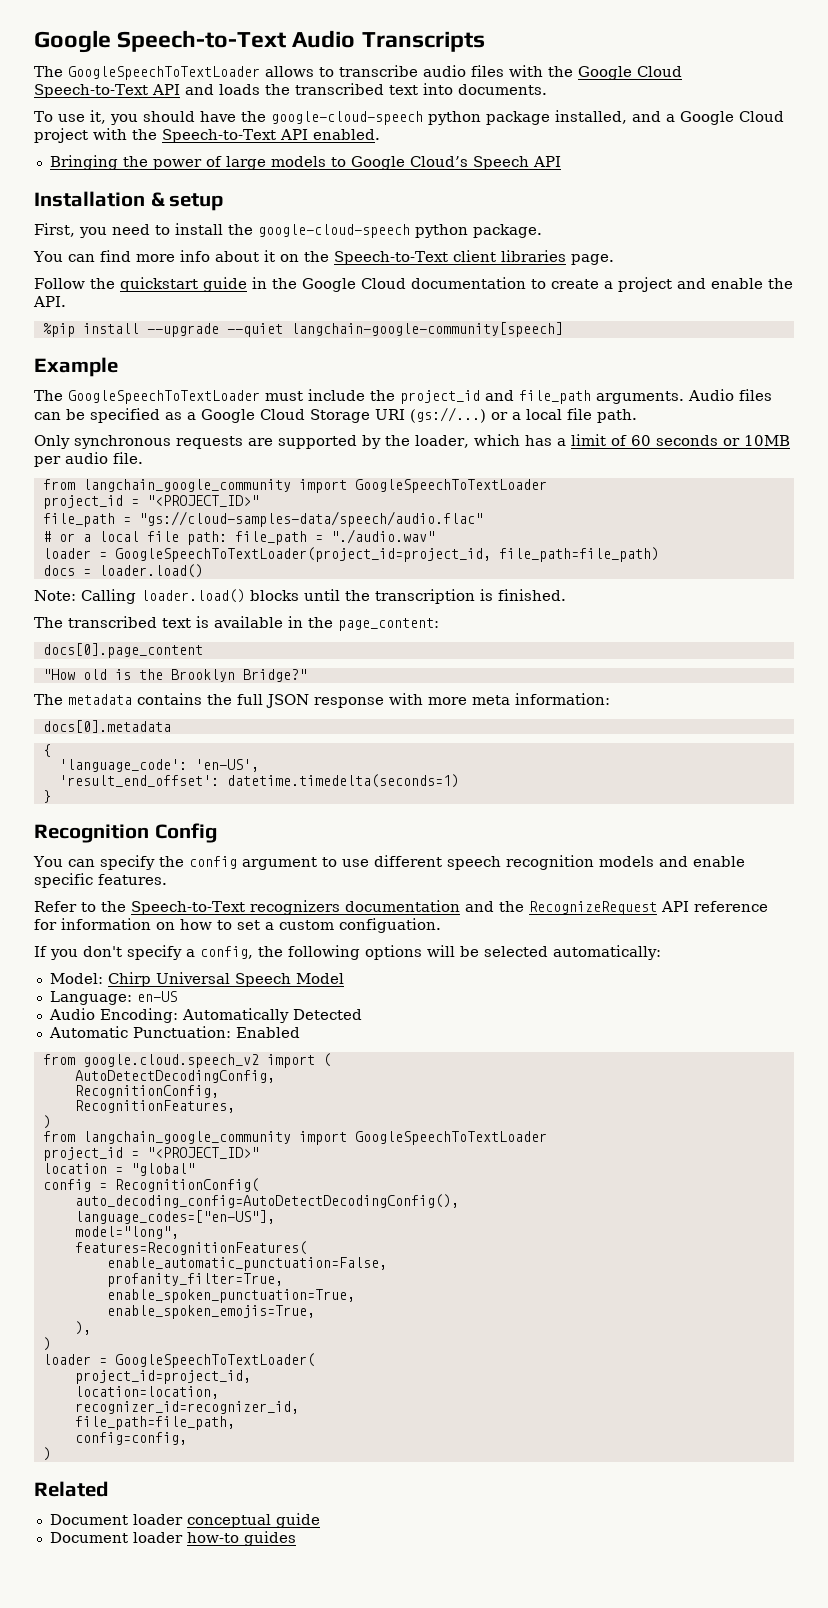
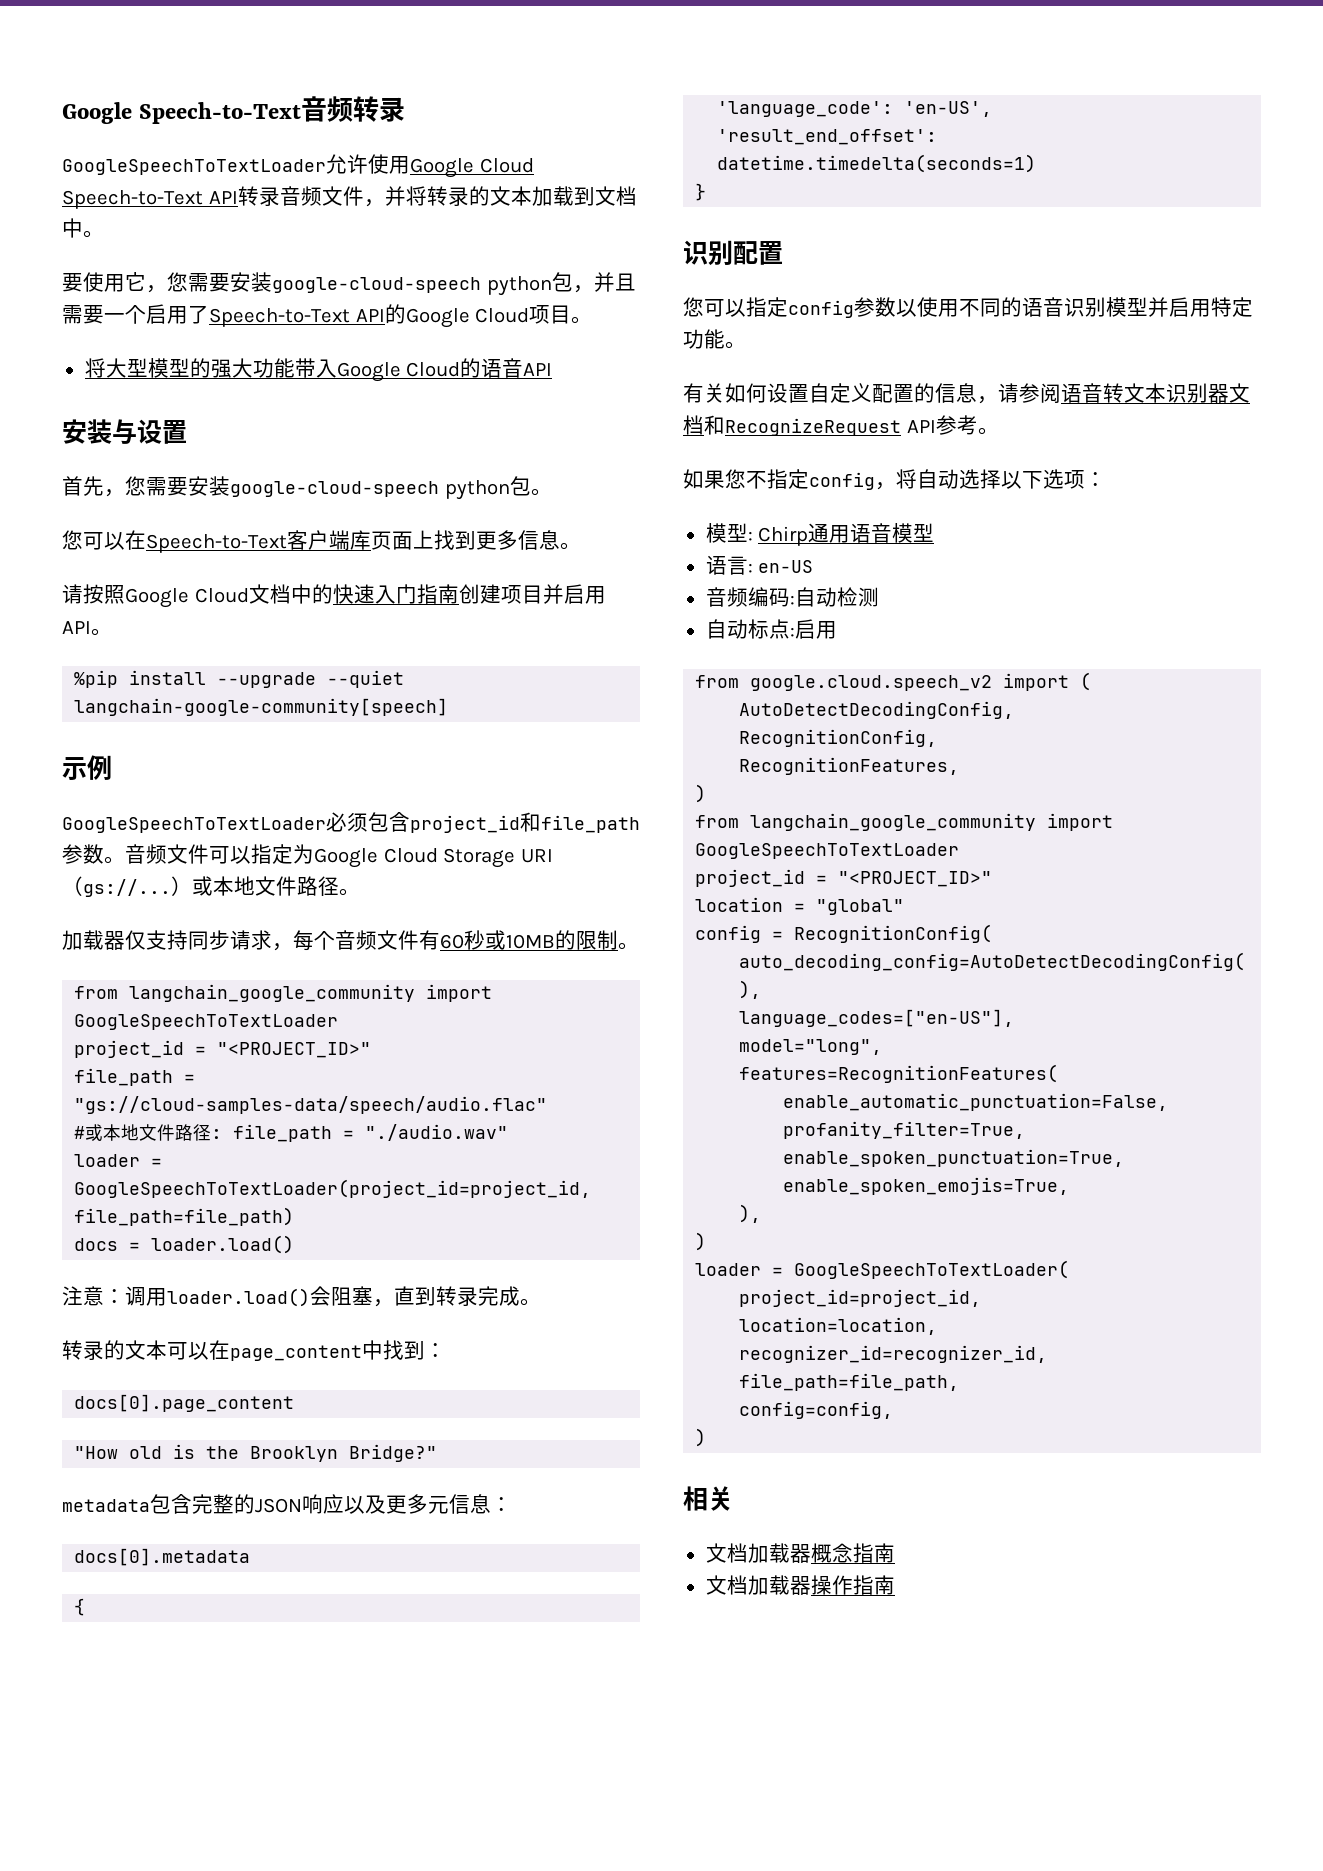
- Google Speech-to-Text Audio Transcripts
- The GoogleSpeechToTextLoader allows to transcribe audio files with the Google Cloud Speech-to-Text API and loads the transcribed text into documents.
- To use it, you should have the google-cloud-speech python package installed, and a Google Cloud project with the Speech-to-Text API enabled.
- Bringing the power of large models to Google Cloud’s Speech API
- Installation & setup
- First, you need to install the google-cloud-speech python package.
- You can find more info about it on the Speech-to-Text client libraries page.
- Follow the quickstart guide in the Google Cloud documentation to create a project and enable the API.
+ Google Speech-to-Text音频转录
+ GoogleSpeechToTextLoader允许使用Google Cloud Speech-to-Text API转录音频文件，并将转录的文本加载到文档中。
+ 要使用它，您需要安装google-cloud-speech python包，并且需要一个启用了Speech-to-Text API的Google Cloud项目。
+ 将大型模型的强大功能带入Google Cloud的语音API
+ 安装与设置
+ 首先，您需要安装google-cloud-speech python包。
+ 您可以在Speech-to-Text客户端库页面上找到更多信息。
+ 请按照Google Cloud文档中的快速入门指南创建项目并启用API。
- Example
- The GoogleSpeechToTextLoader must include the project_id and file_path arguments. Audio files can be specified as a Google Cloud Storage URI (gs://...) or a local file path.
- Only synchronous requests are supported by the loader, which has a limit of 60 seconds or 10MB per audio file.
+ 示例
+ GoogleSpeechToTextLoader必须包含project_id和file_path参数。音频文件可以指定为Google Cloud Storage URI（gs://...）或本地文件路径。
+ 加载器仅支持同步请求，每个音频文件有60秒或10MB的限制。
- # or a local file path: file_path = "./audio.wav"
+ #或本地文件路径: file_path = "./audio.wav"
- Note: Calling loader.load() blocks until the transcription is finished.
- The transcribed text is available in the page_content:
+ 注意：调用loader.load()会阻塞，直到转录完成。
+ 转录的文本可以在page_content中找到：
- The metadata contains the full JSON response with more meta information:
+ metadata包含完整的JSON响应以及更多元信息：
- Recognition Config
- You can specify the config argument to use different speech recognition models and enable specific features.
- Refer to the Speech-to-Text recognizers documentation and the RecognizeRequest API reference for information on how to set a custom configuation.
- If you don't specify a config, the following options will be selected automatically:
- Model: Chirp Universal Speech Model
- Language: en-US
- Audio Encoding: Automatically Detected
- Automatic Punctuation: Enabled
+ 识别配置
+ 您可以指定config参数以使用不同的语音识别模型并启用特定功能。
+ 有关如何设置自定义配置的信息，请参阅语音转文本识别器文档和RecognizeRequest API参考。
+ 如果您不指定config，将自动选择以下选项：
+ 模型: Chirp通用语音模型
+ 语言: en-US
+ 音频编码:自动检测
+ 自动标点:启用
- Related
- Document loader conceptual guide
- Document loader how-to guides
+ 相关
+ 文档加载器概念指南
+ 文档加载器操作指南

